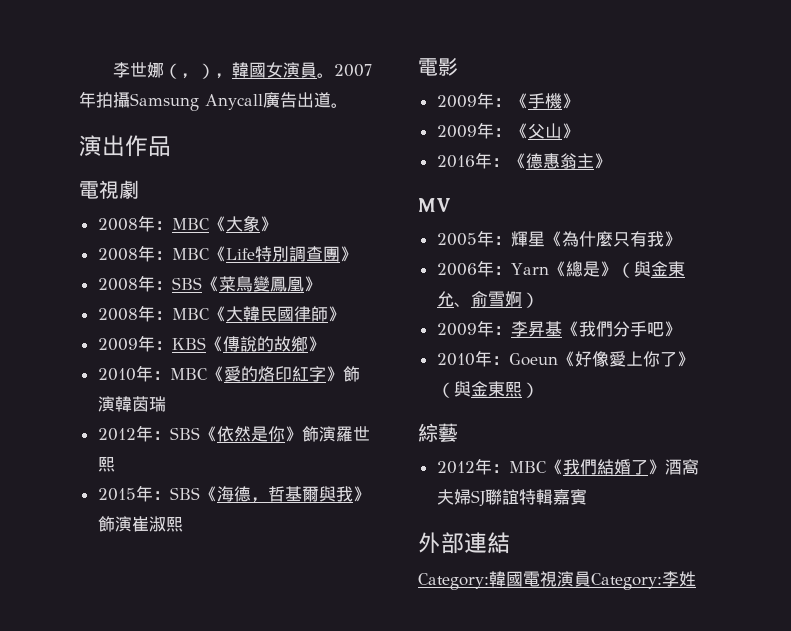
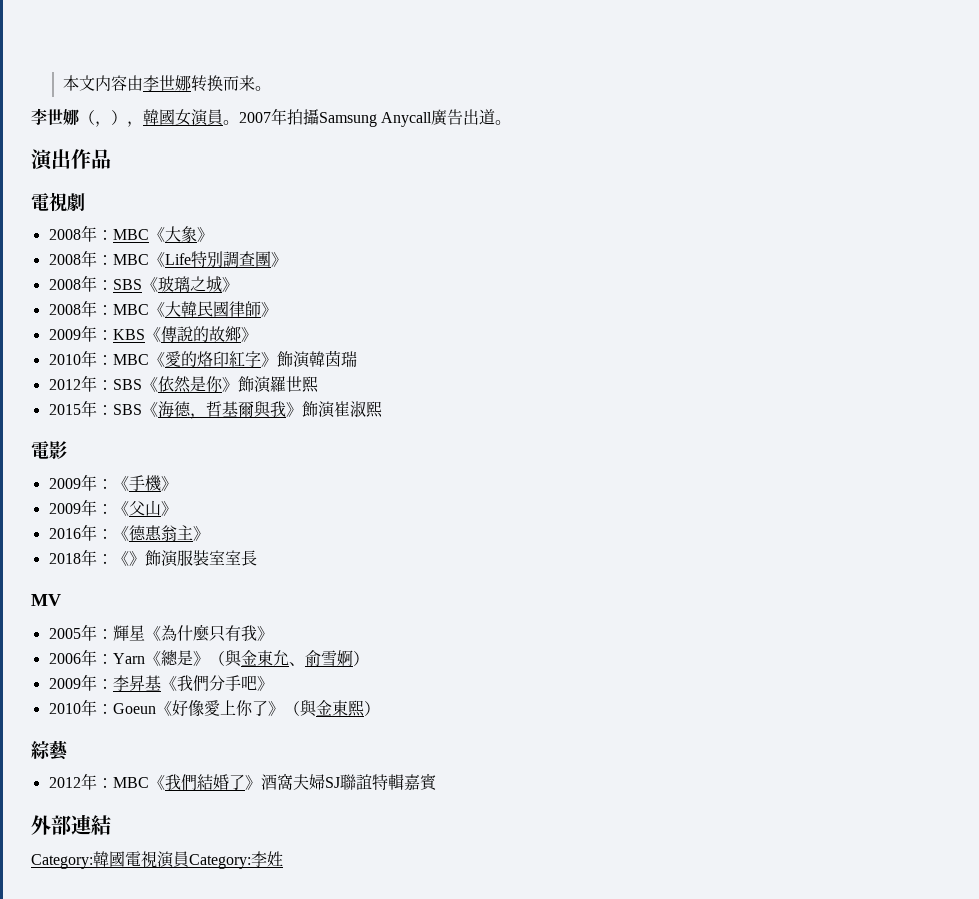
+ 本文内容由李世娜转换而来。
- 2008年：SBS《菜鳥變鳳凰》
+ 2008年：SBS《玻璃之城》
+ 2018年：《》飾演服裝室室長

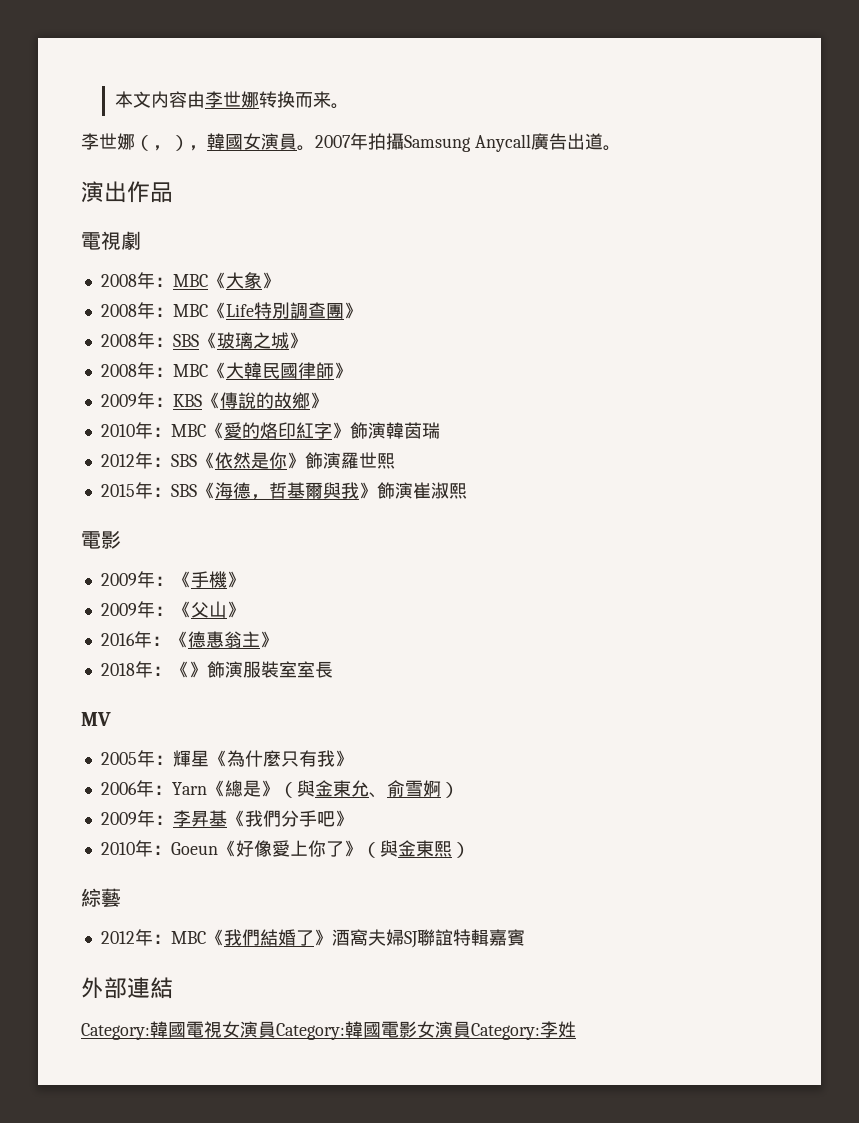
- Category:韓國電視演員Category:李姓
+ Category:韓國電視女演員Category:韓國電影女演員Category:李姓

